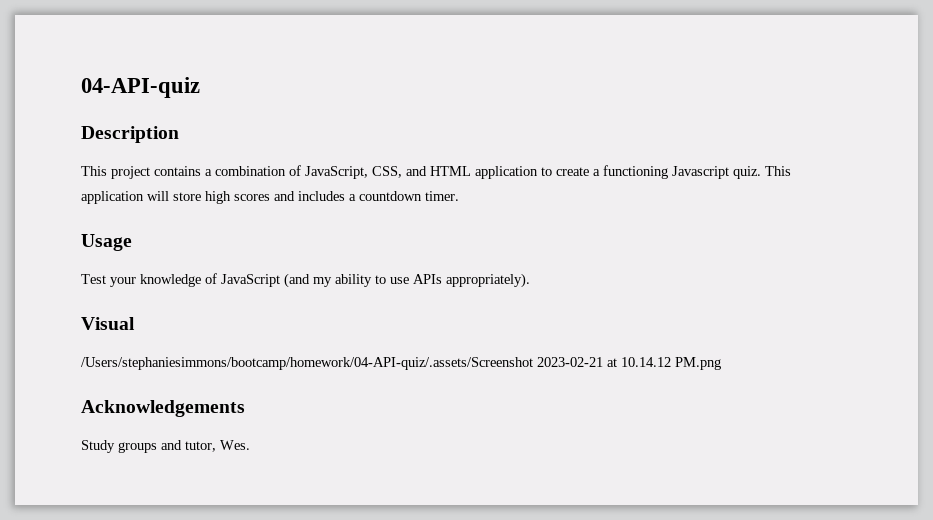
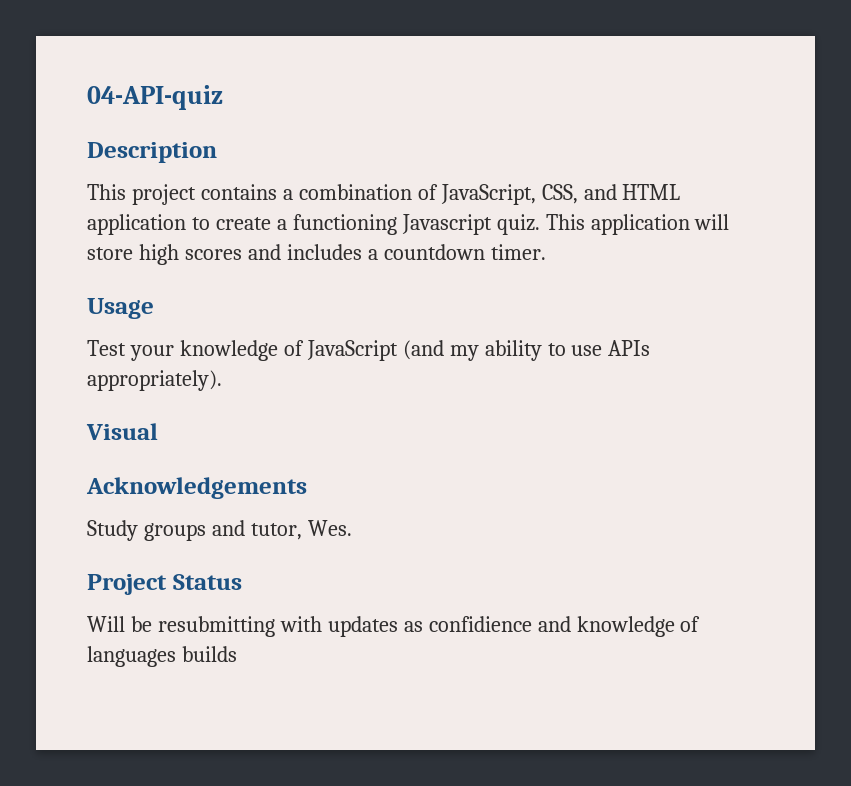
- /Users/stephaniesimmons/bootcamp/homework/04-API-quiz/.assets/Screenshot 2023-02-21 at 10.14.12 PM.png
+ Project Status
+ Will be resubmitting with updates as confidience and knowledge of languages builds

